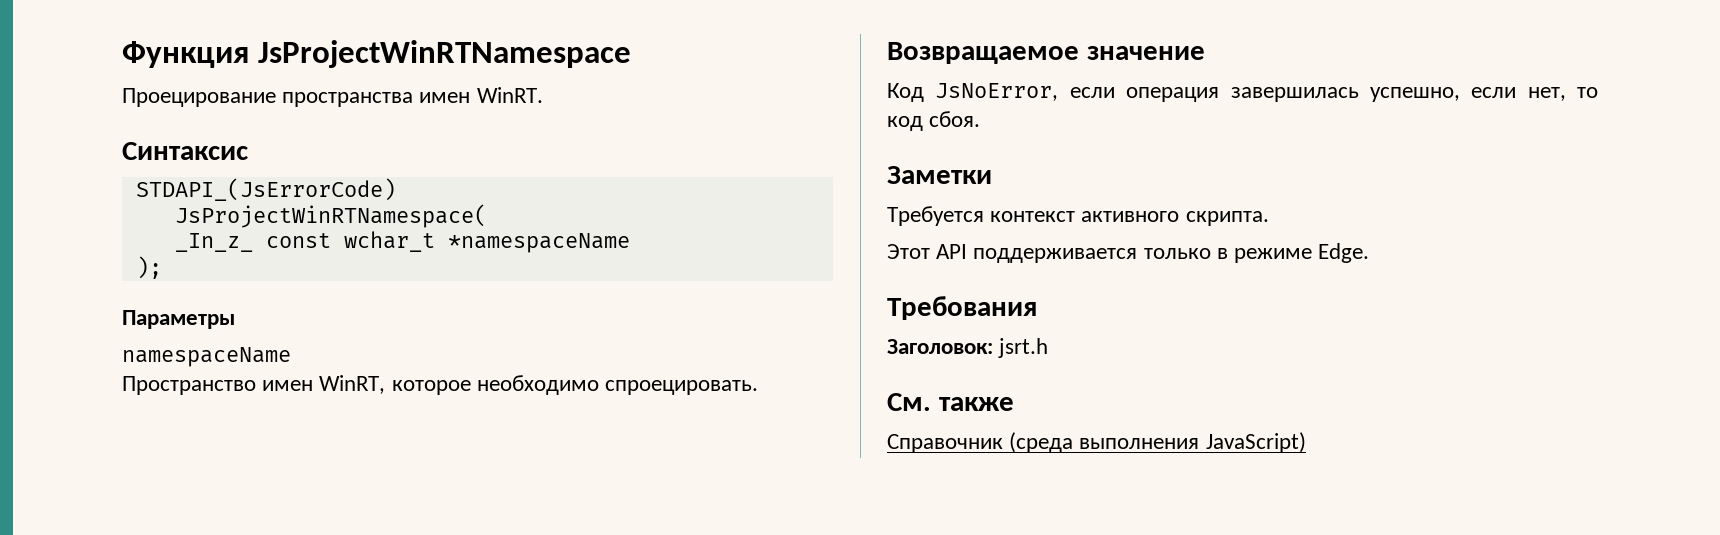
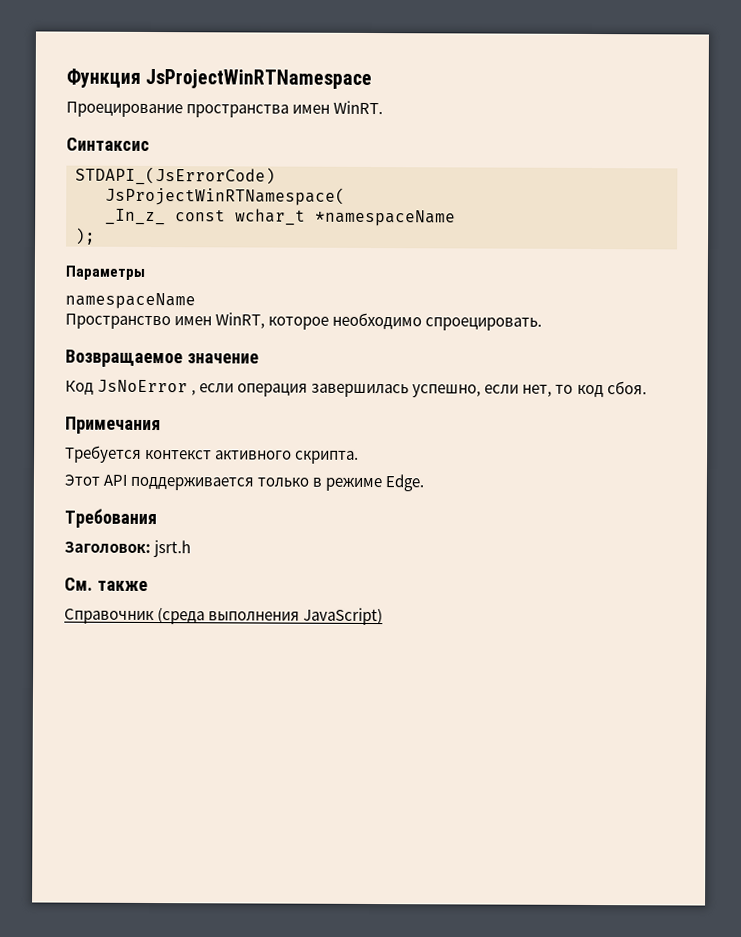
- Код JsNoError, если операция завершилась успешно, если нет, то код сбоя.
+ Код JsNoError , если операция завершилась успешно, если нет, то код сбоя.
- Заметки
+ Примечания

